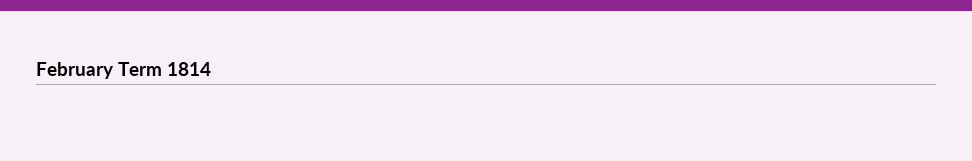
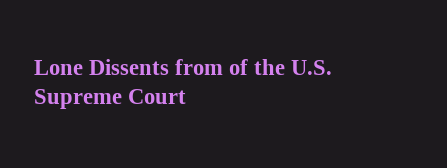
- February Term 1814
+ Lone Dissents from of the U.S. Supreme Court

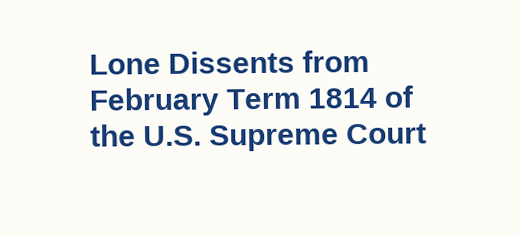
- Lone Dissents from of the U.S. Supreme Court
+ Lone Dissents from February Term 1814 of the U.S. Supreme Court

